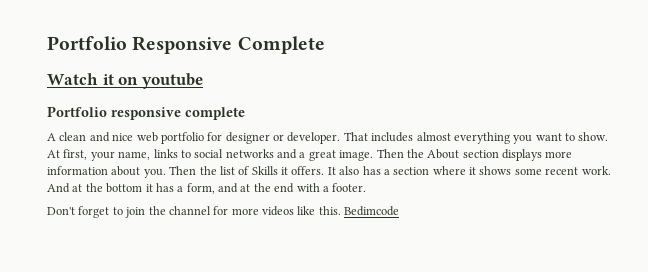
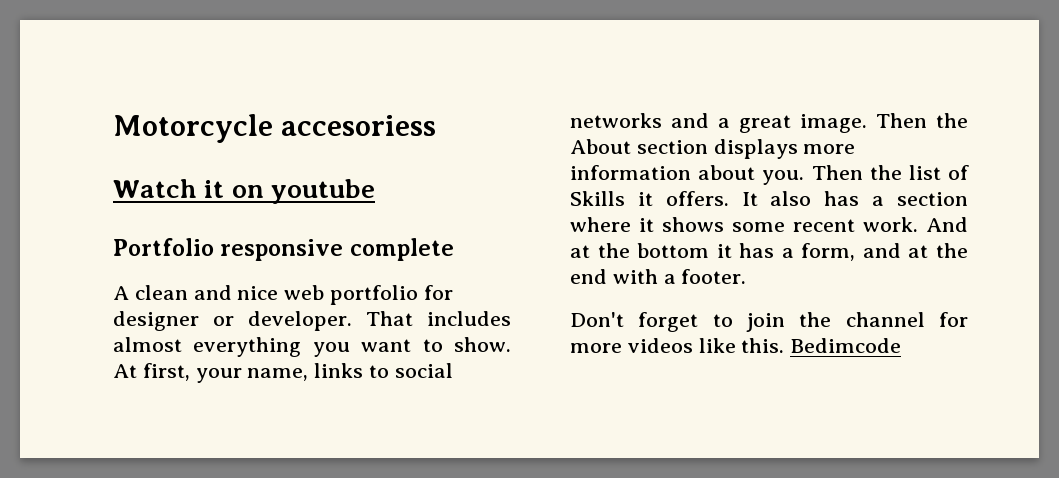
- Portfolio Responsive Complete
+ Motorcycle accesoriess

